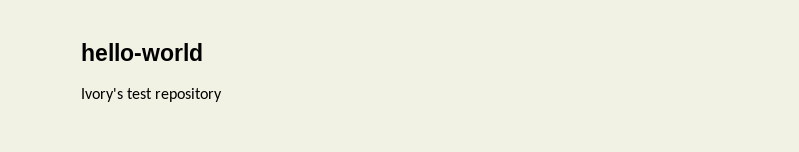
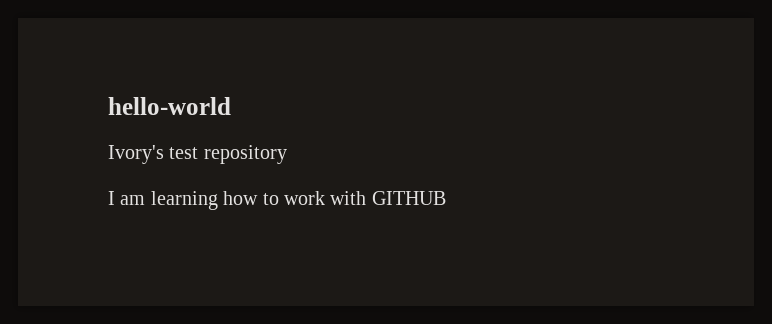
+ I am learning how to work with GITHUB

